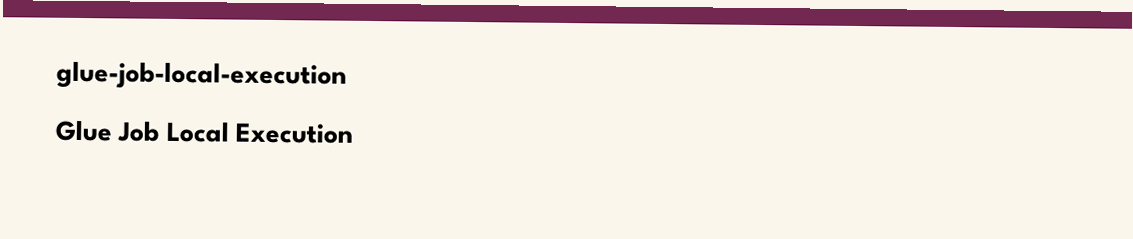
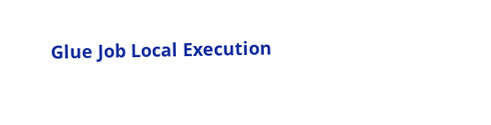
- glue-job-local-execution

